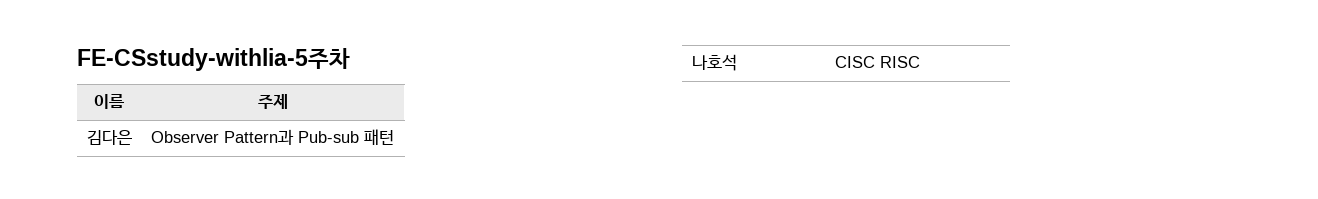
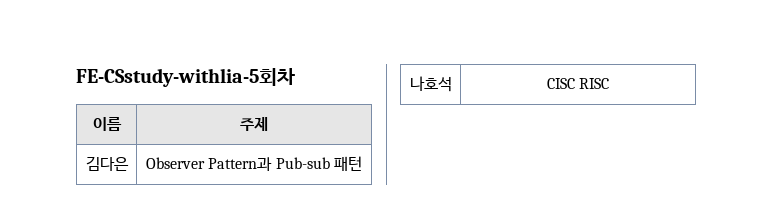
- FE-CSstudy-withlia-5주차
+ FE-CSstudy-withlia-5회차

